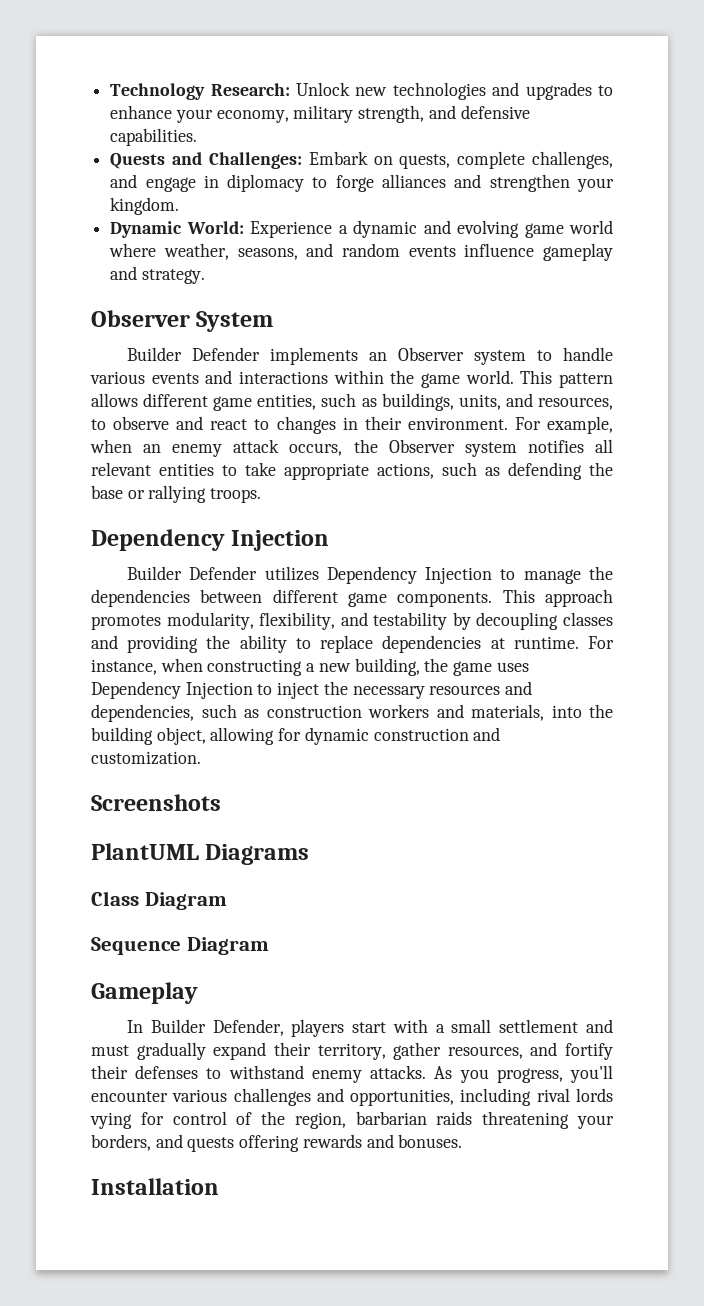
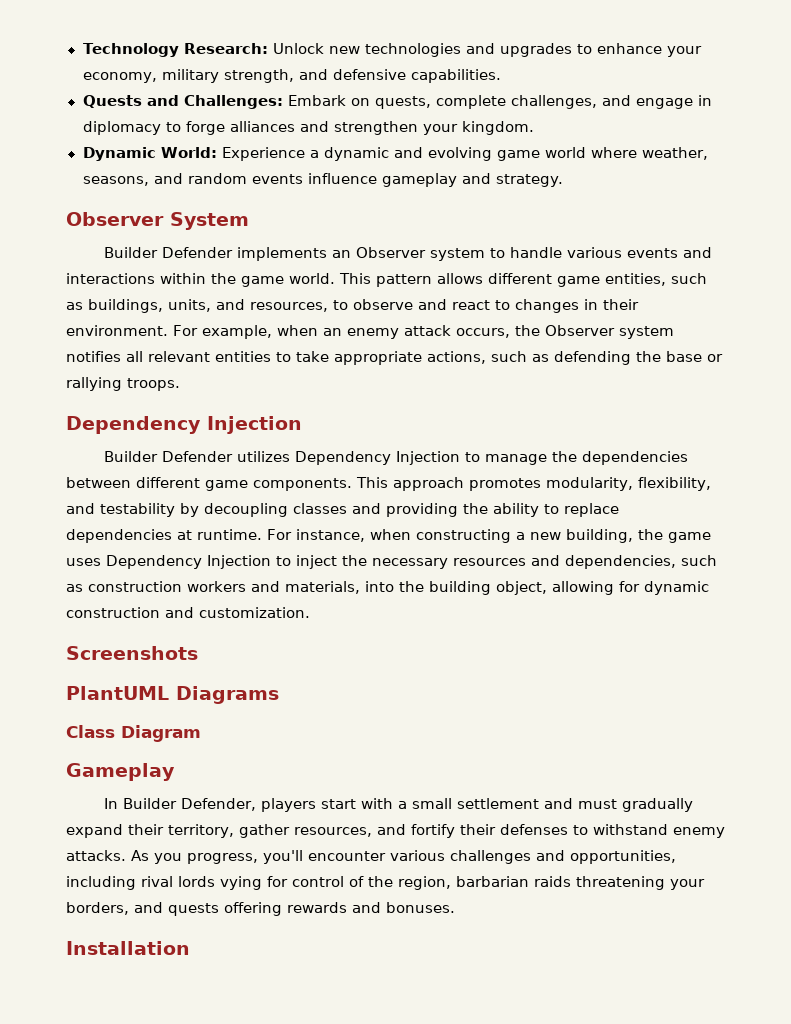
- Sequence Diagram

